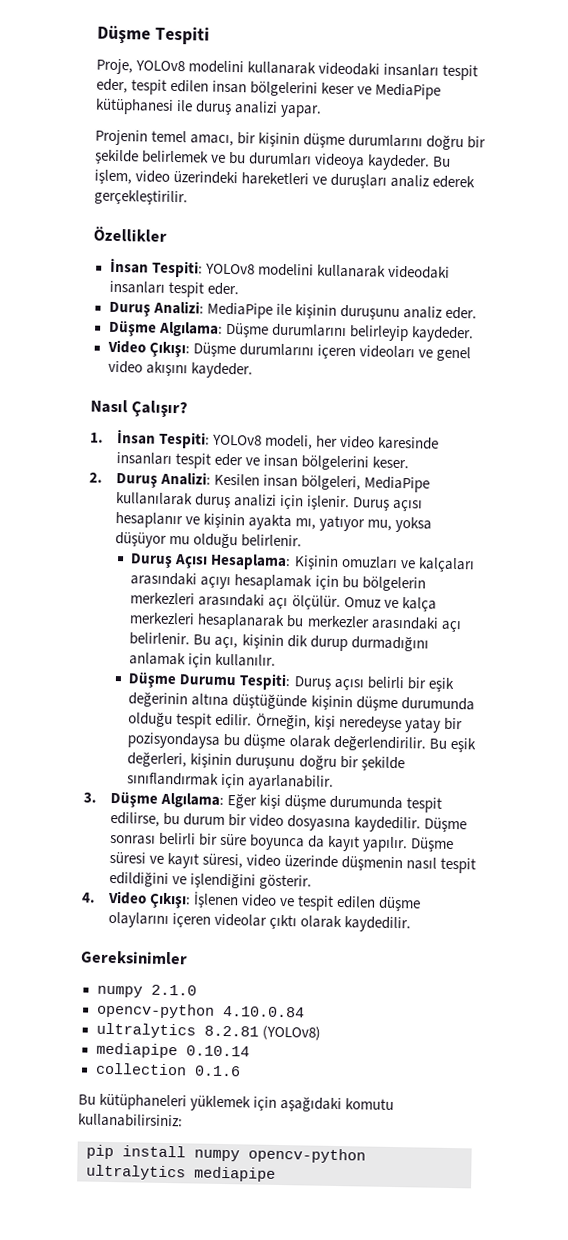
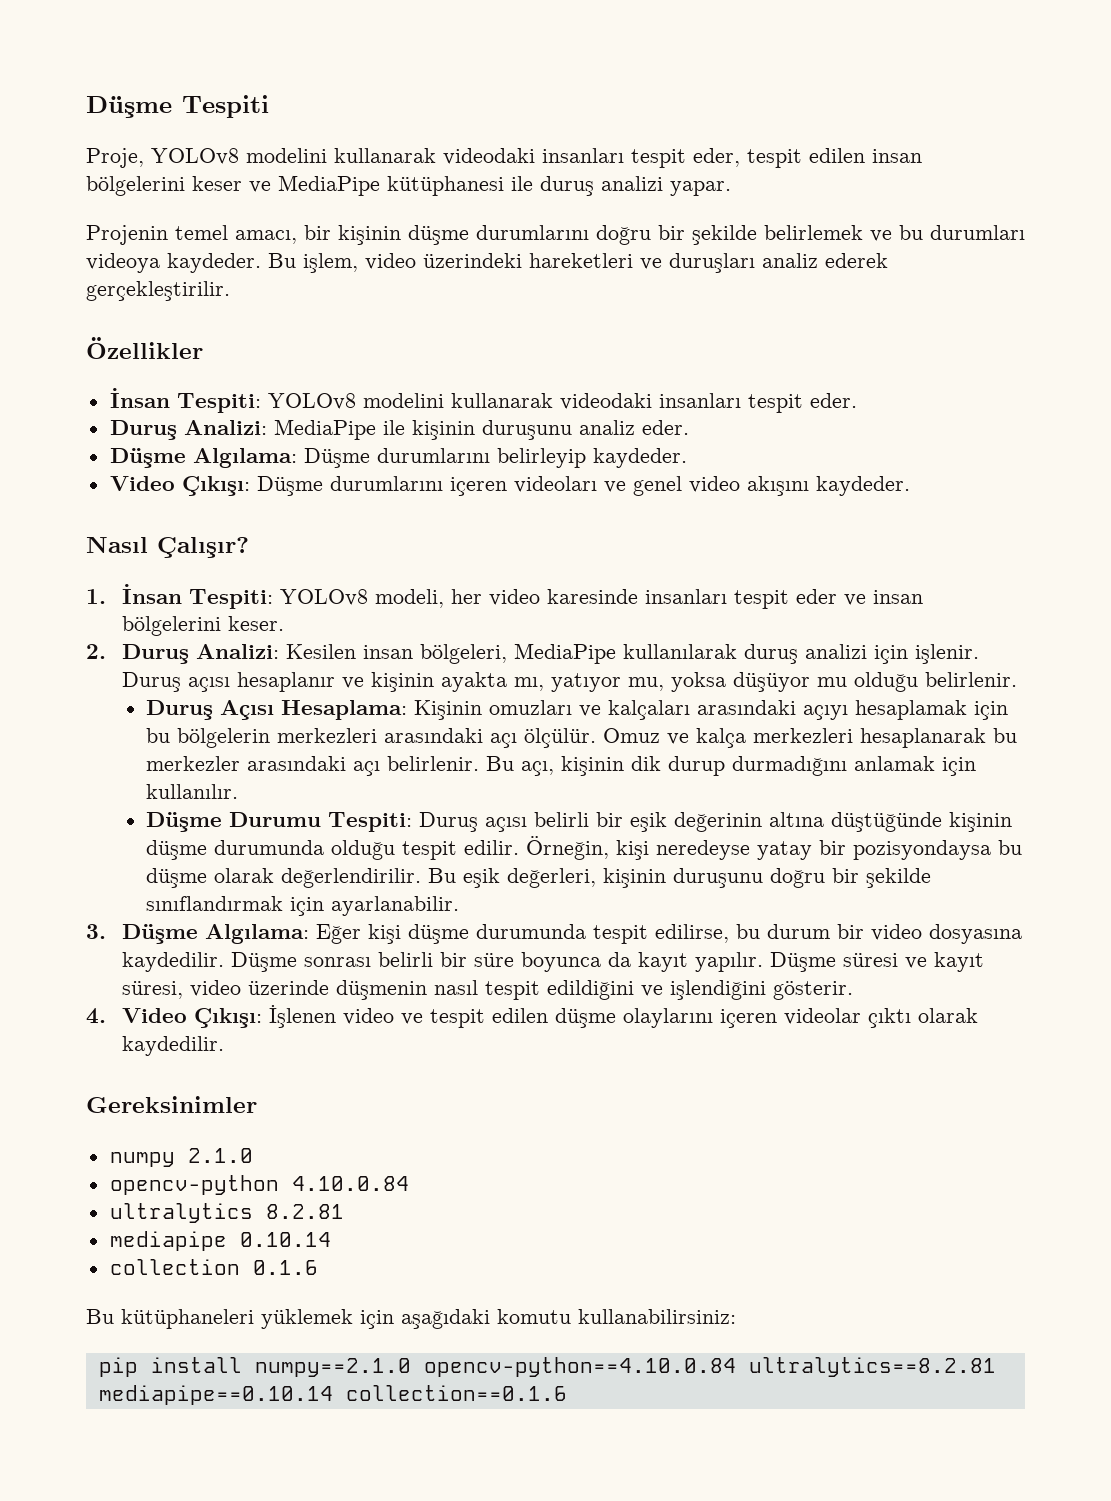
- ultralytics 8.2.81 (YOLOv8)
+ ultralytics 8.2.81
- pip install numpy opencv-python ultralytics mediapipe
+ pip install numpy==2.1.0 opencv-python==4.10.0.84 ultralytics==8.2.81 mediapipe==0.10.14 collection==0.1.6

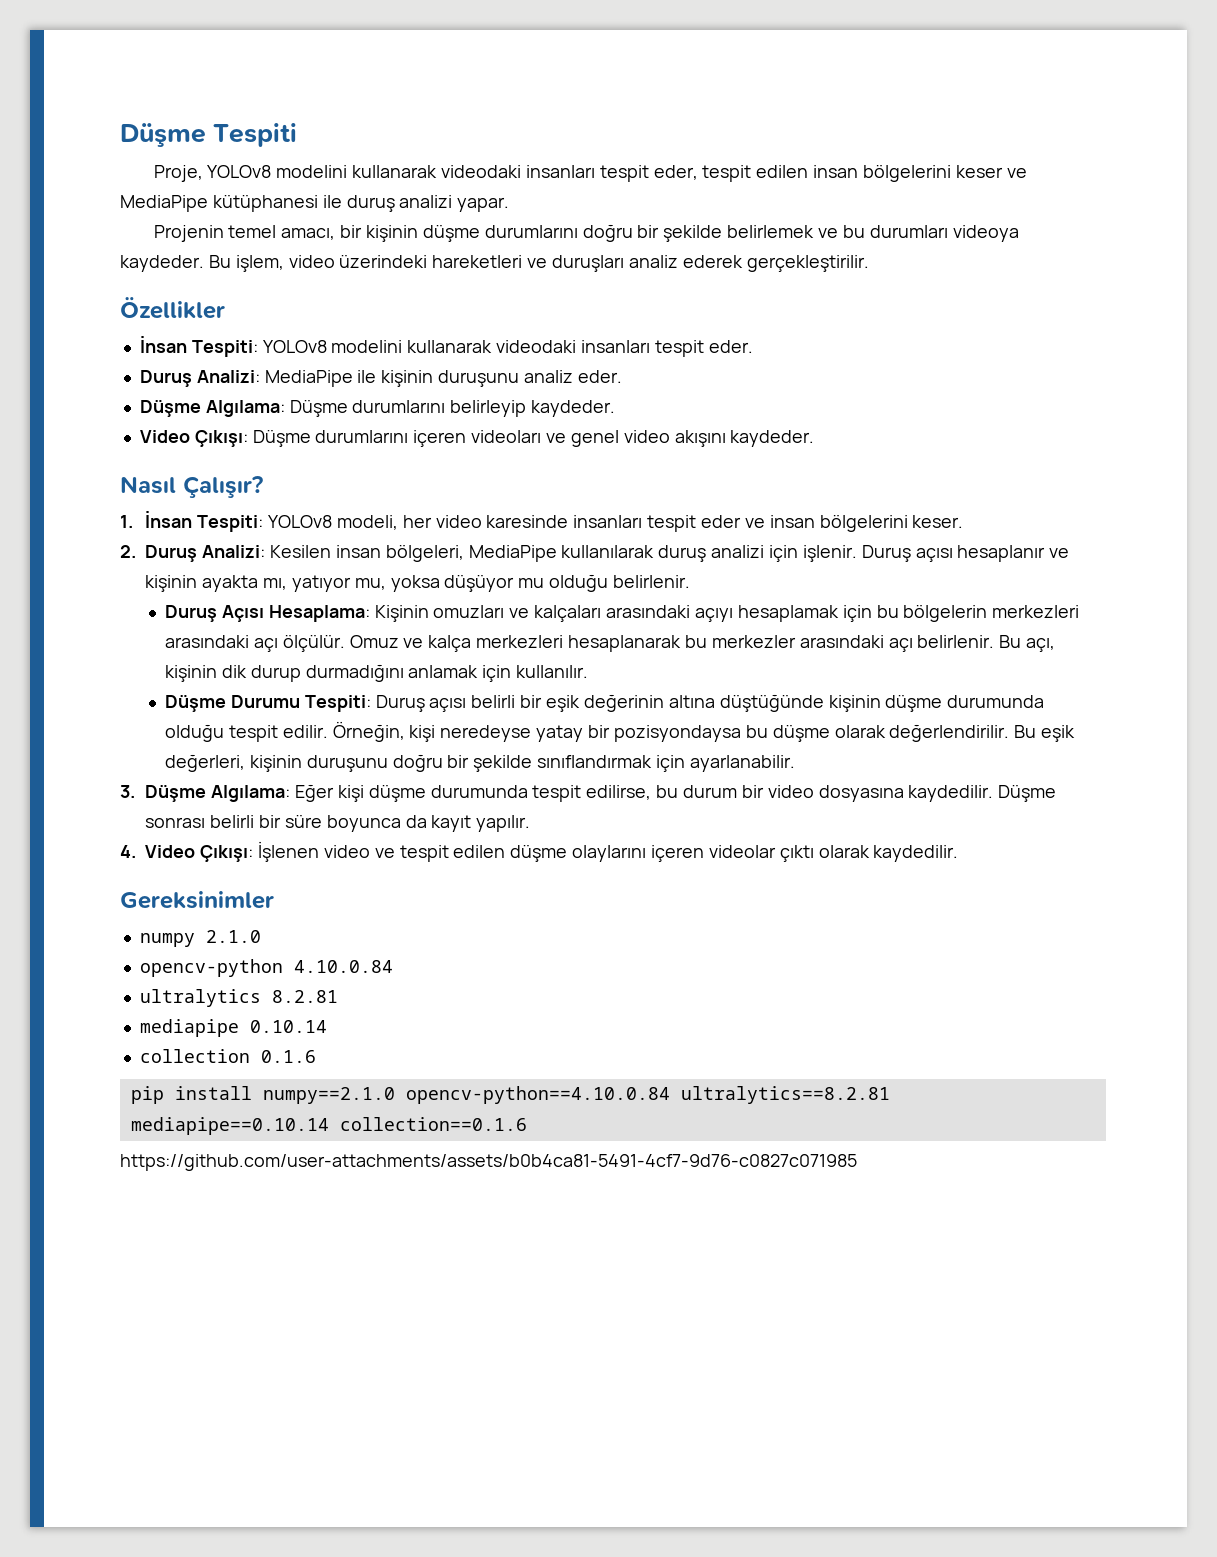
- Düşme süresi ve kayıt süresi, video üzerinde düşmenin nasıl tespit edildiğini ve işlendiğini gösterir.
- Bu kütüphaneleri yüklemek için aşağıdaki komutu kullanabilirsiniz:
+ https://github.com/user-attachments/assets/b0b4ca81-5491-4cf7-9d76-c0827c071985

